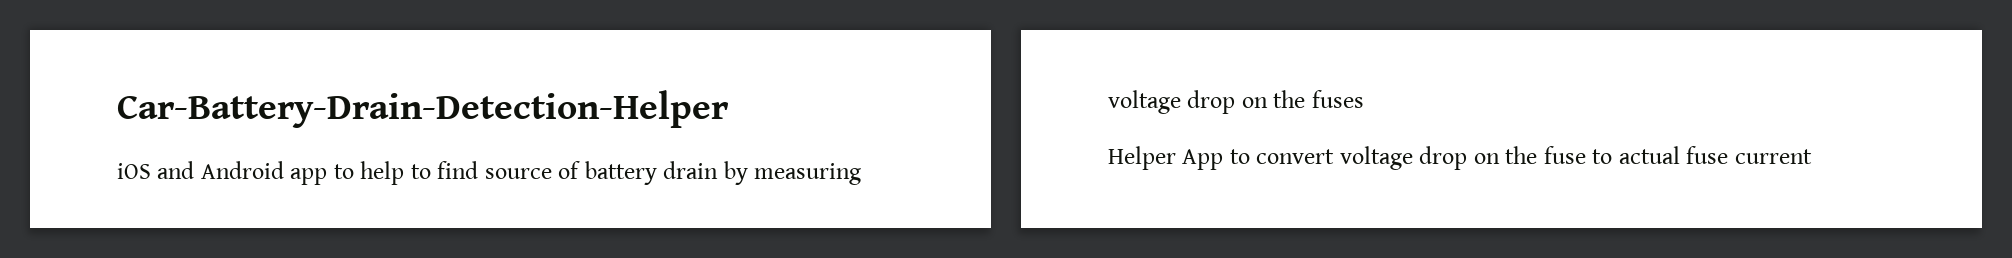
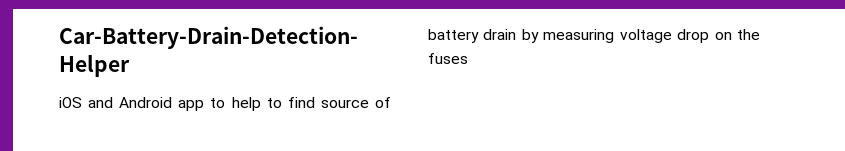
- Helper App to convert voltage drop on the fuse to actual fuse current

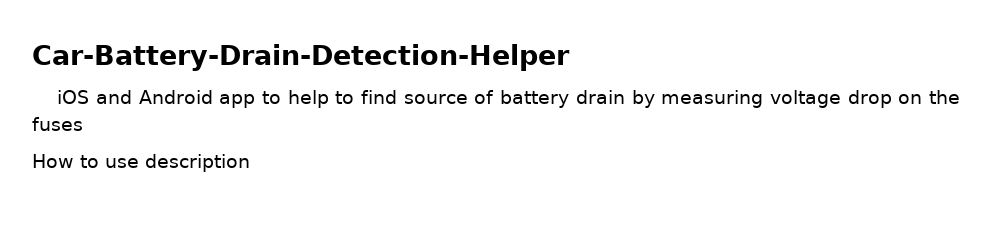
+ How to use description

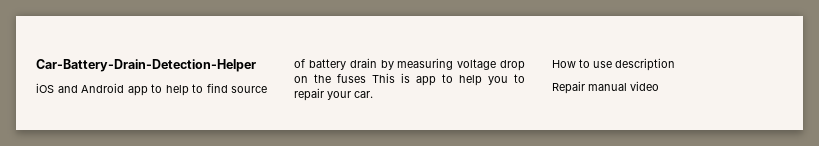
- iOS and Android app to help to find source of battery drain by measuring voltage drop on the fuses
+ iOS and Android app to help to find source of battery drain by measuring voltage drop on the fuses This is app to help you to repair your car.
+ Repair manual video

